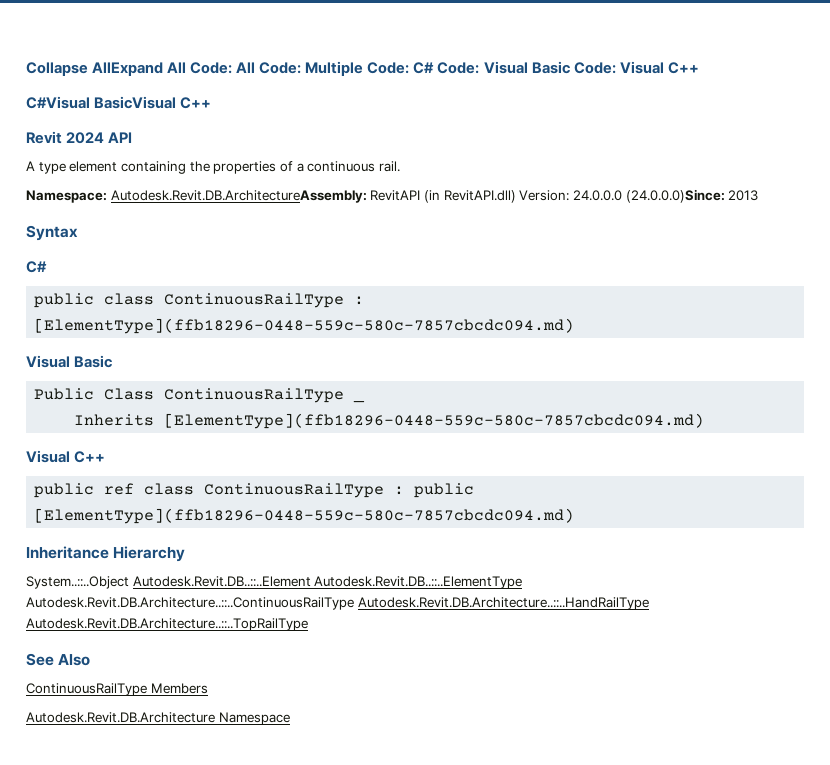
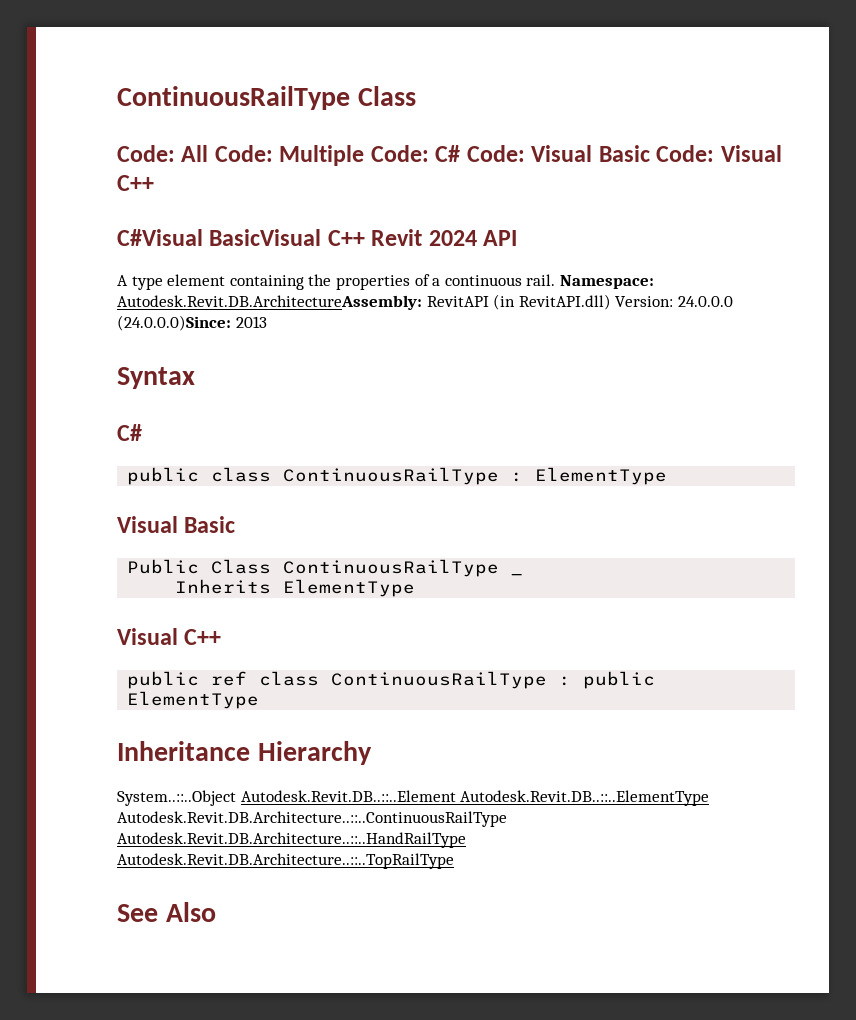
- Collapse AllExpand All Code: All Code: Multiple Code: C# Code: Visual Basic Code: Visual C++
+ ContinuousRailType Class
+ Code: All Code: Multiple Code: C# Code: Visual Basic Code: Visual C++
- C#Visual BasicVisual C++
- Revit 2024 API
+ C#Visual BasicVisual C++ Revit 2024 API
- A type element containing the properties of a continuous rail.
- Namespace: Autodesk.Revit.DB.ArchitectureAssembly: RevitAPI (in RevitAPI.dll) Version: 24.0.0.0 (24.0.0.0)Since: 2013
+ A type element containing the properties of a continuous rail. Namespace: Autodesk.Revit.DB.ArchitectureAssembly: RevitAPI (in RevitAPI.dll) Version: 24.0.0.0 (24.0.0.0)Since: 2013
- public class ContinuousRailType : [ElementType](ffb18296-0448-559c-580c-7857cbcdc094.md)
+ public class ContinuousRailType : ElementType
- Inherits [ElementType](ffb18296-0448-559c-580c-7857cbcdc094.md)
+ Inherits ElementType
- public ref class ContinuousRailType : public [ElementType](ffb18296-0448-559c-580c-7857cbcdc094.md)
+ public ref class ContinuousRailType : public ElementType
- ContinuousRailType Members
- Autodesk.Revit.DB.Architecture Namespace

